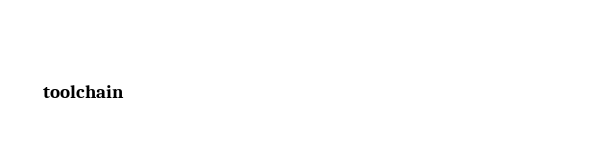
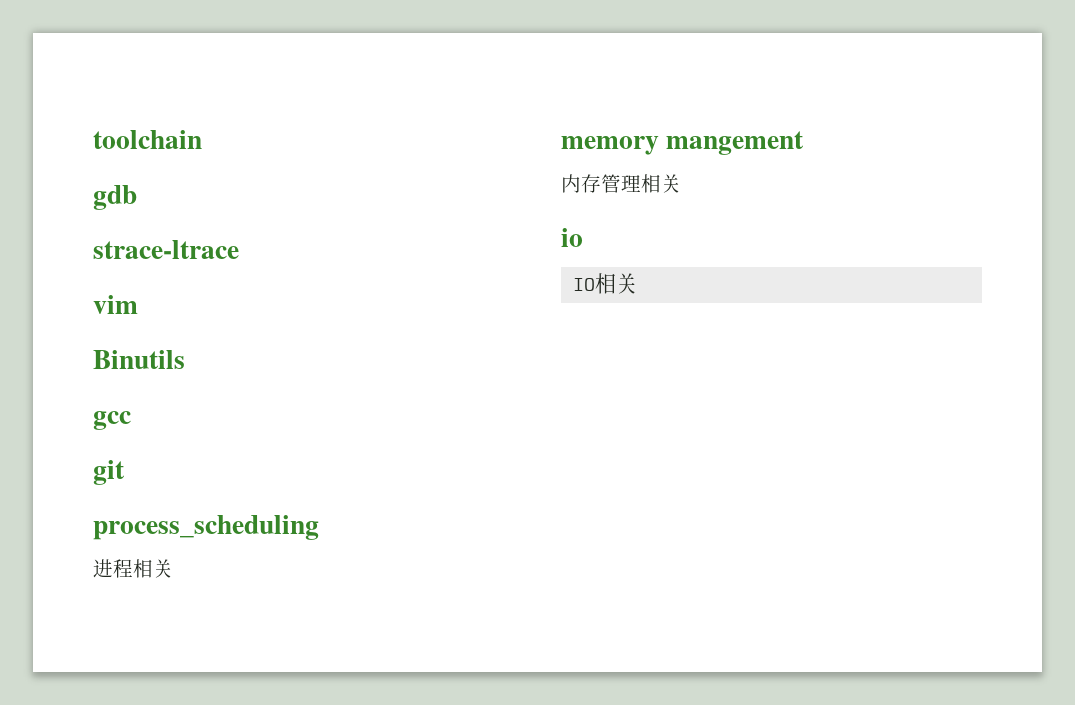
+ gdb
+ strace-ltrace
+ vim
+ Binutils
+ gcc
+ git
+ process_scheduling
+ 进程相关
+ memory mangement
+ 内存管理相关
+ io
+ IO相关

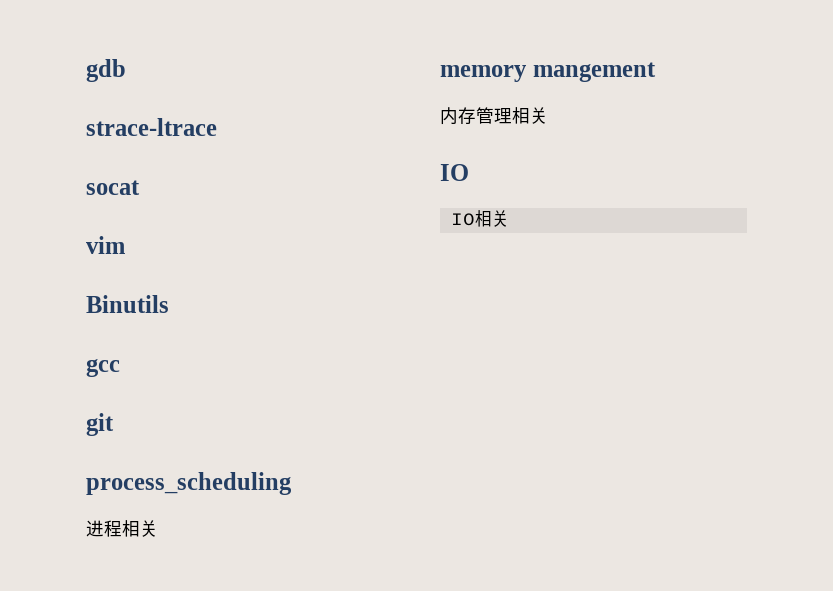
- toolchain
+ socat
  内存管理相关
- io
+ IO

